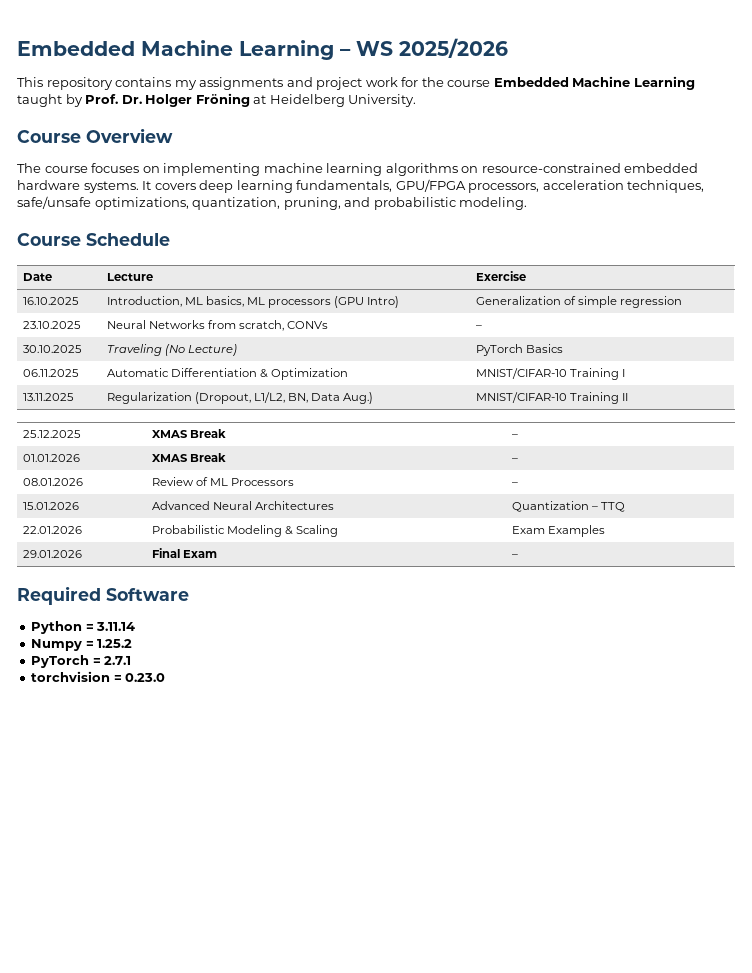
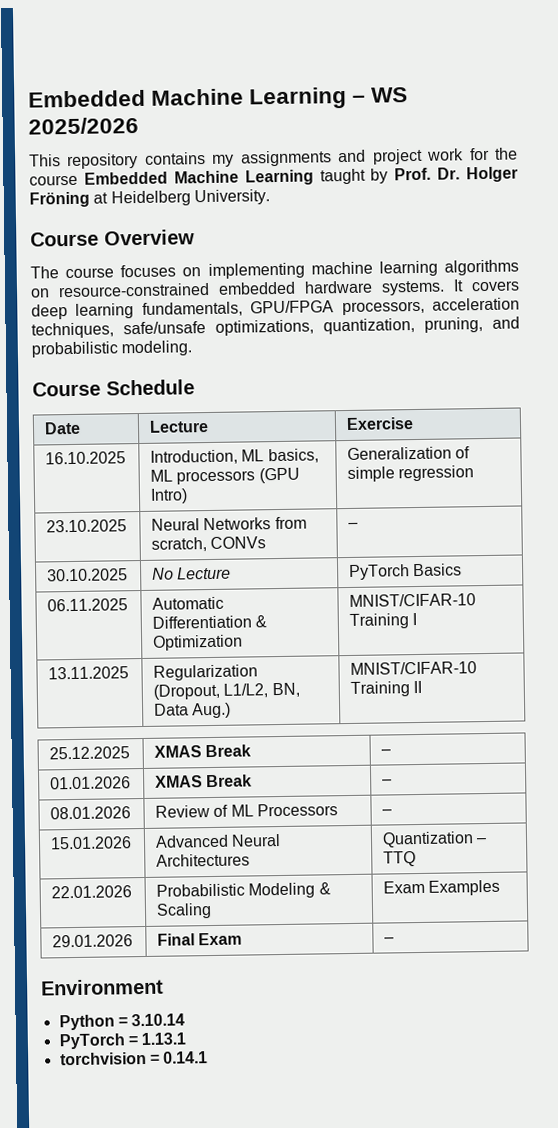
- 30.10.2025 | Traveling (No Lecture) | PyTorch Basics
+ 30.10.2025 | No Lecture | PyTorch Basics
- Required Software
+ Environment
- Python = 3.11.14
- Numpy = 1.25.2
+ Python = 3.10.14
- PyTorch = 2.7.1
+ PyTorch = 1.13.1
- torchvision = 0.23.0
+ torchvision = 0.14.1

